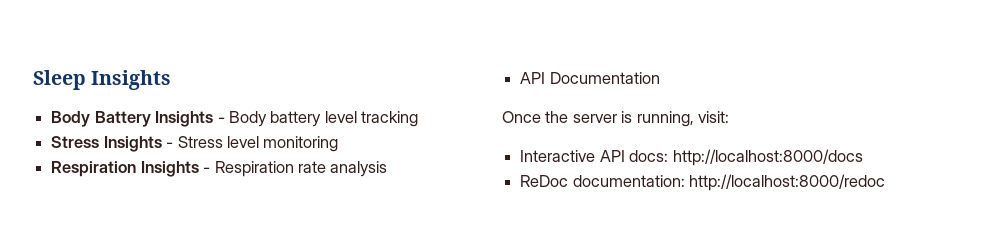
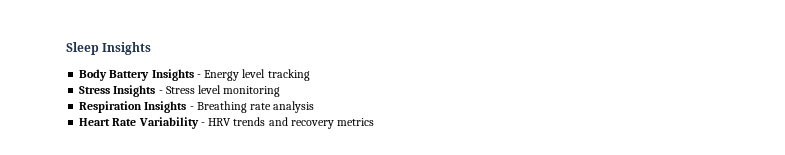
- Body Battery Insights - Body battery level tracking
+ Body Battery Insights - Energy level tracking
- Respiration Insights - Respiration rate analysis
+ Respiration Insights - Breathing rate analysis
- API Documentation
- Once the server is running, visit:
- Interactive API docs: http://localhost:8000/docs
- ReDoc documentation: http://localhost:8000/redoc
+ Heart Rate Variability - HRV trends and recovery metrics

